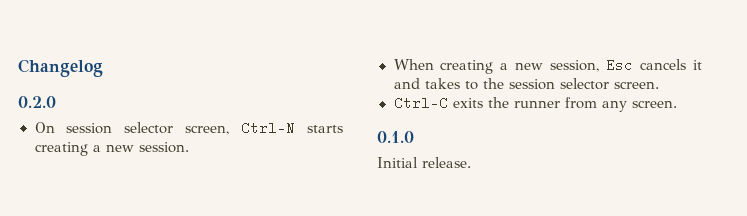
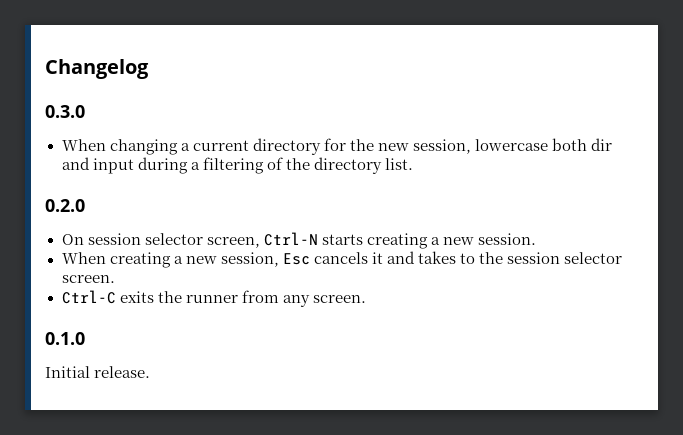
+ 0.3.0
+ When changing a current directory for the new session, lowercase both dir and input during a filtering of the directory list.

